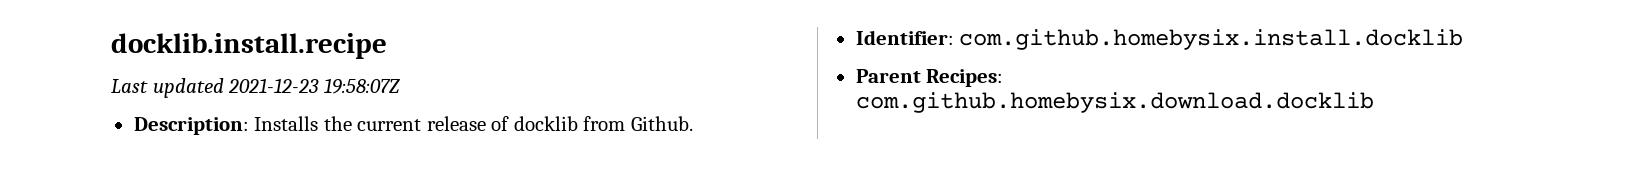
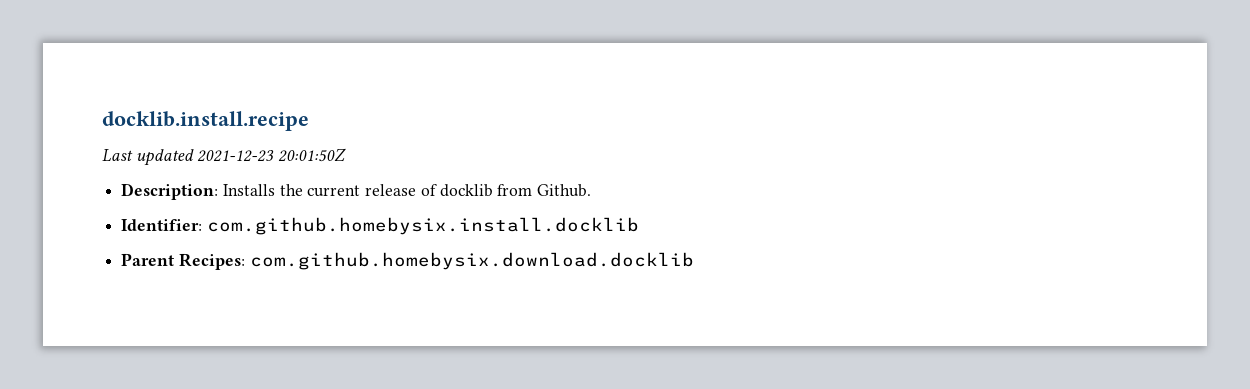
- Last updated 2021-12-23 19:58:07Z
+ Last updated 2021-12-23 20:01:50Z

